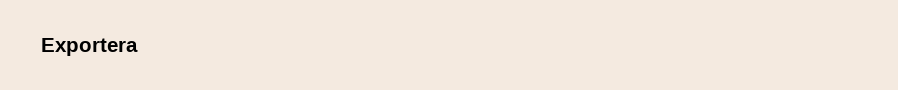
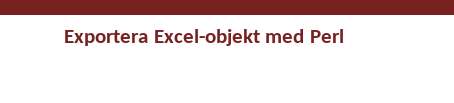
- Exportera
+ Exportera Excel-objekt med Perl

